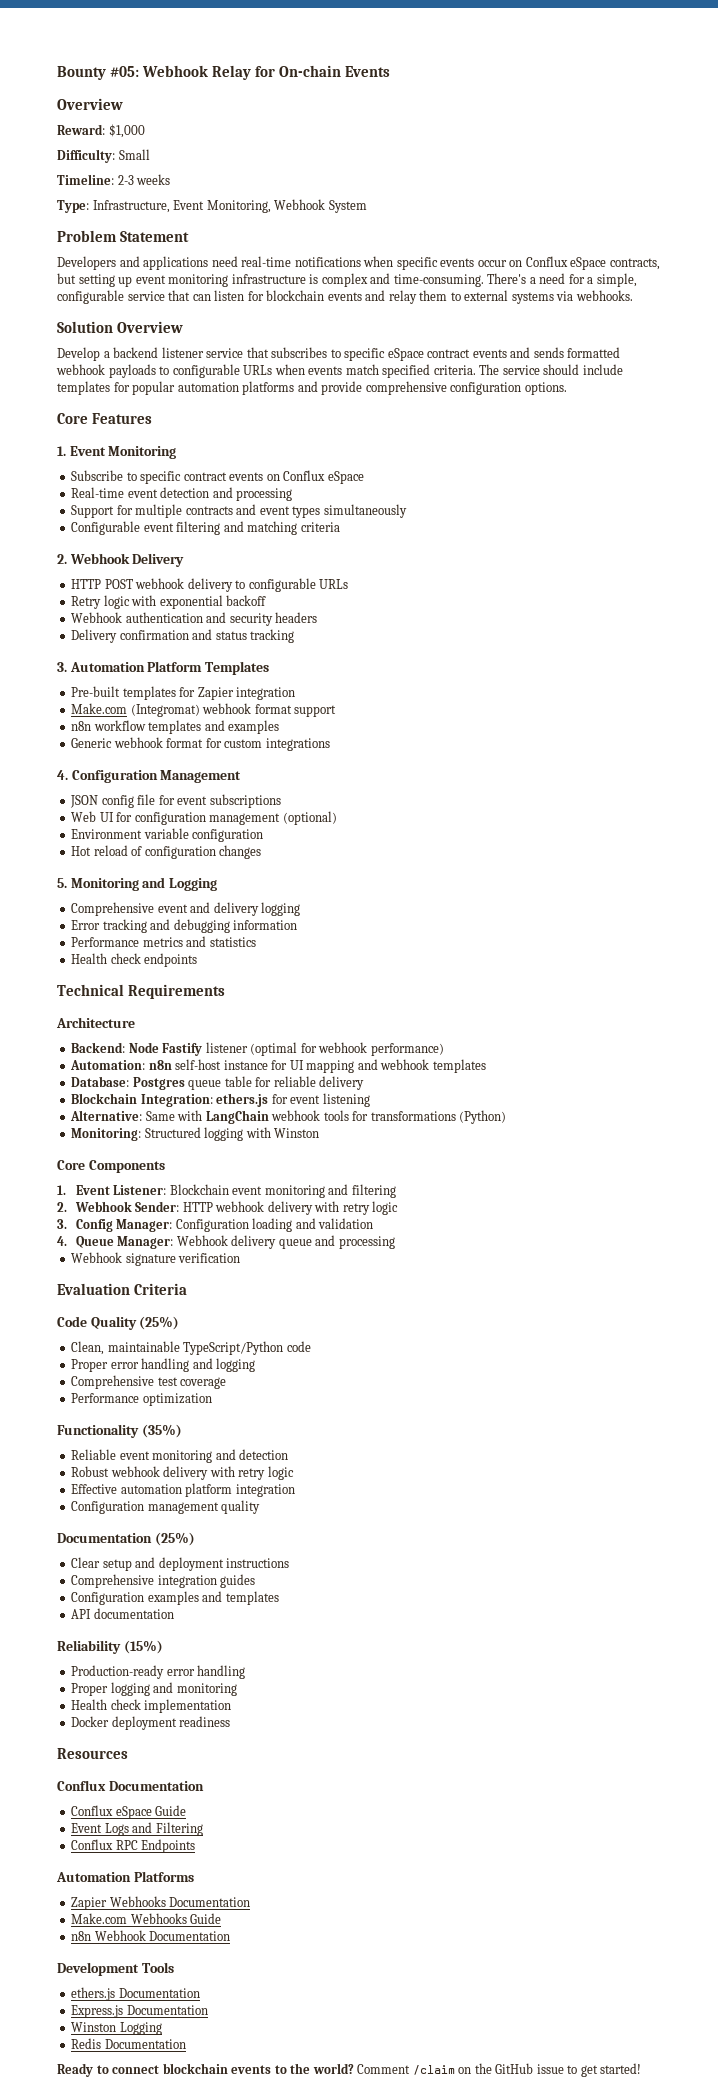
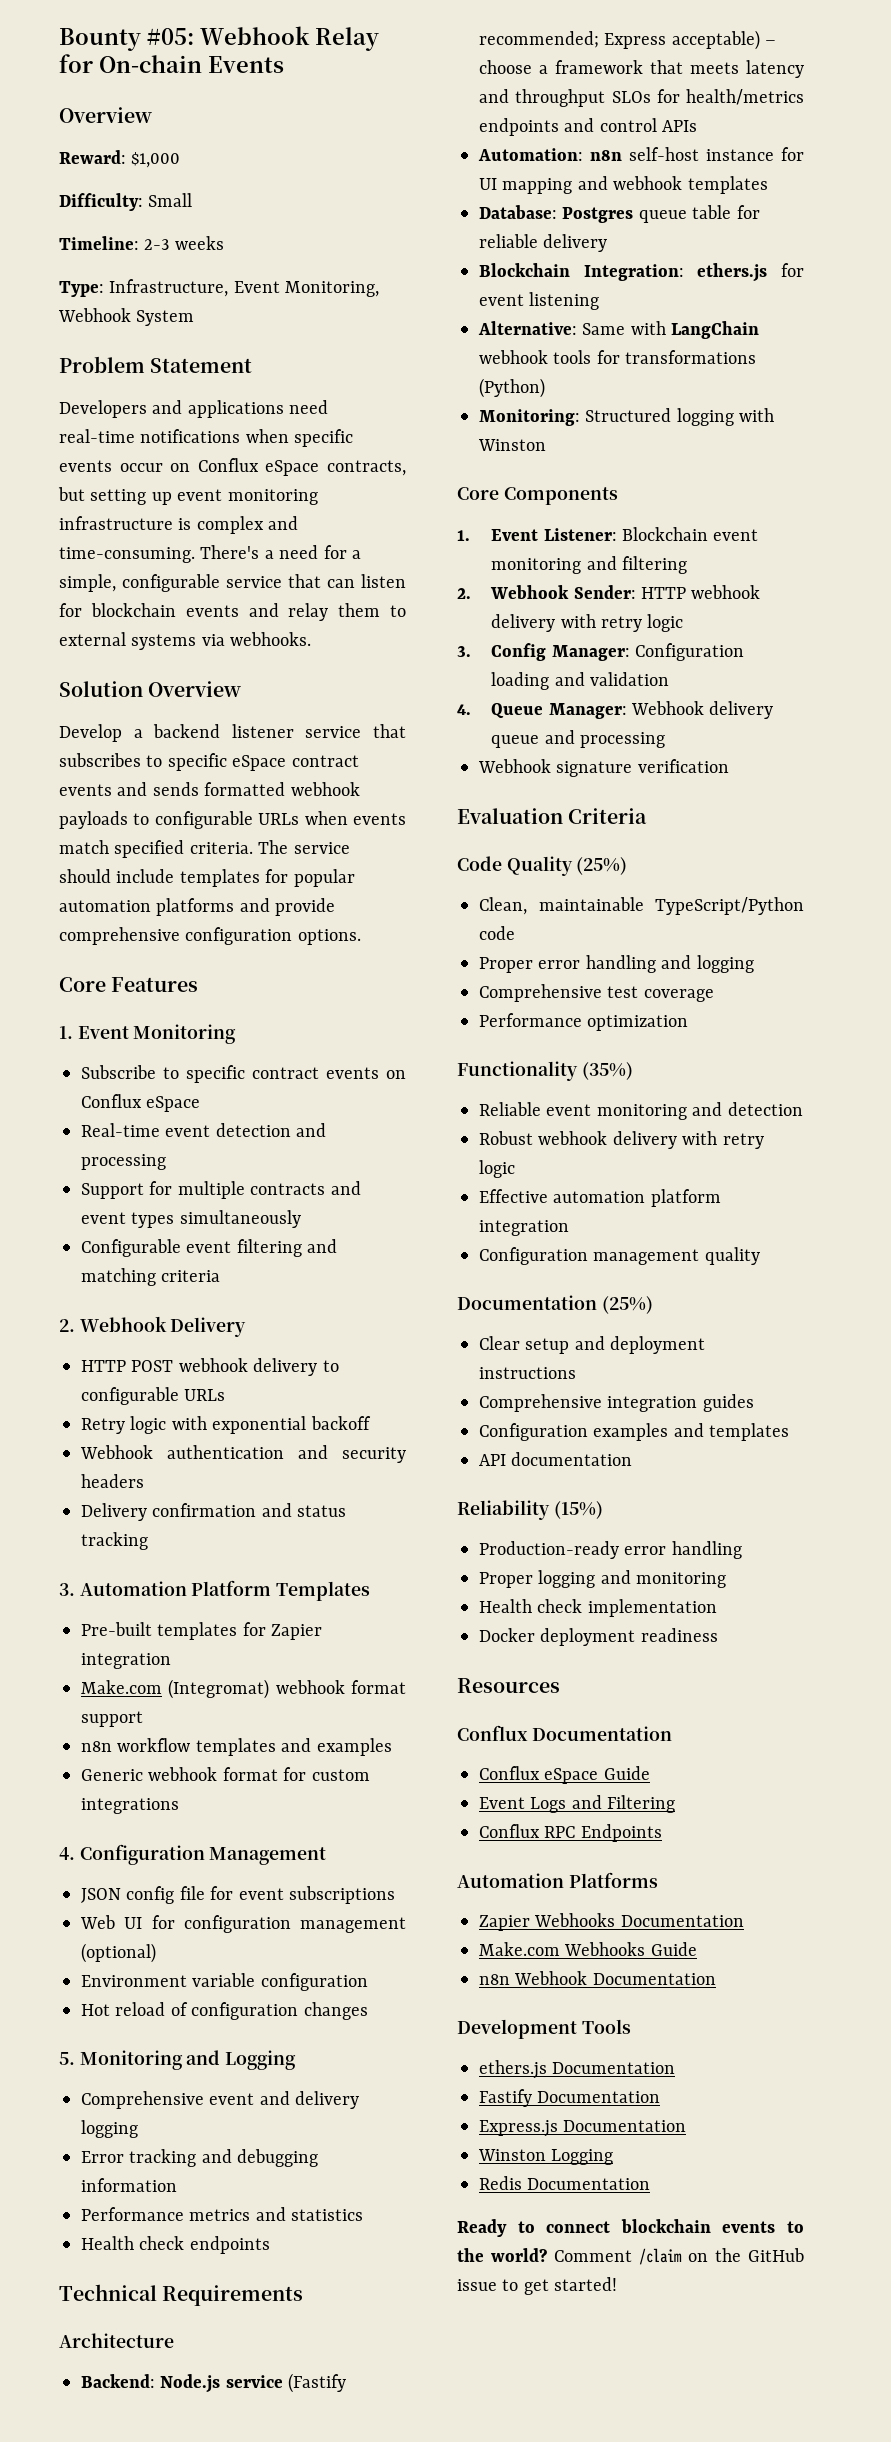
- Backend: Node Fastify listener (optimal for webhook performance)
+ Backend: Node.js service (Fastify recommended; Express acceptable) – choose a framework that meets latency and throughput SLOs for health/metrics endpoints and control APIs
+ Fastify Documentation

